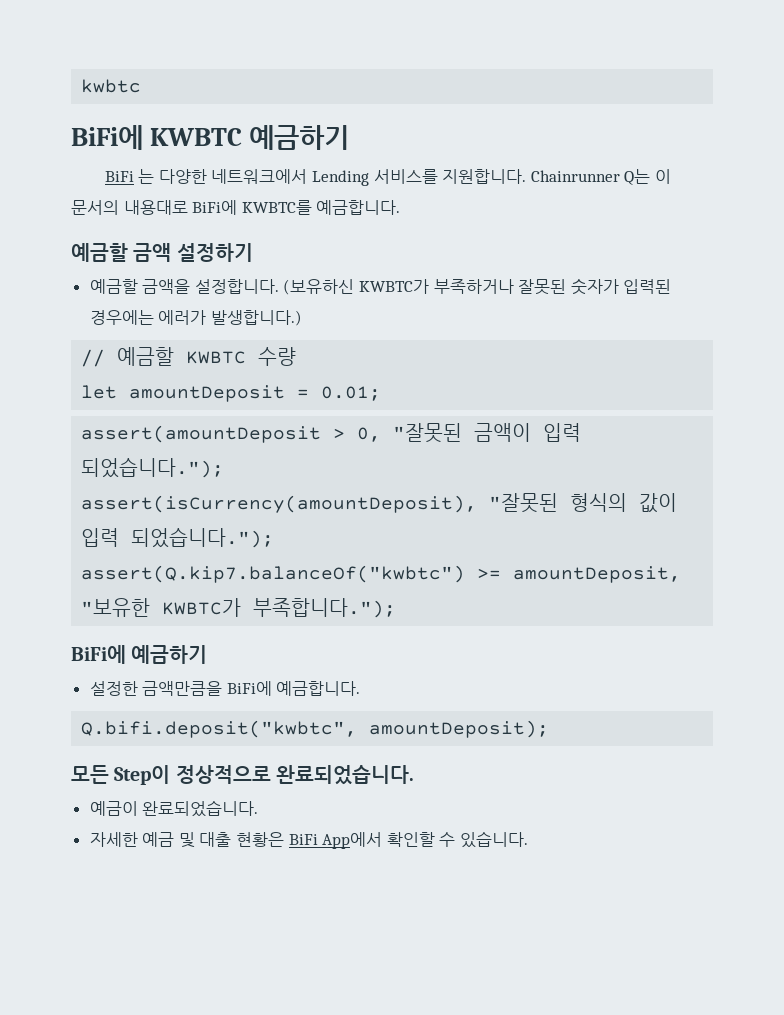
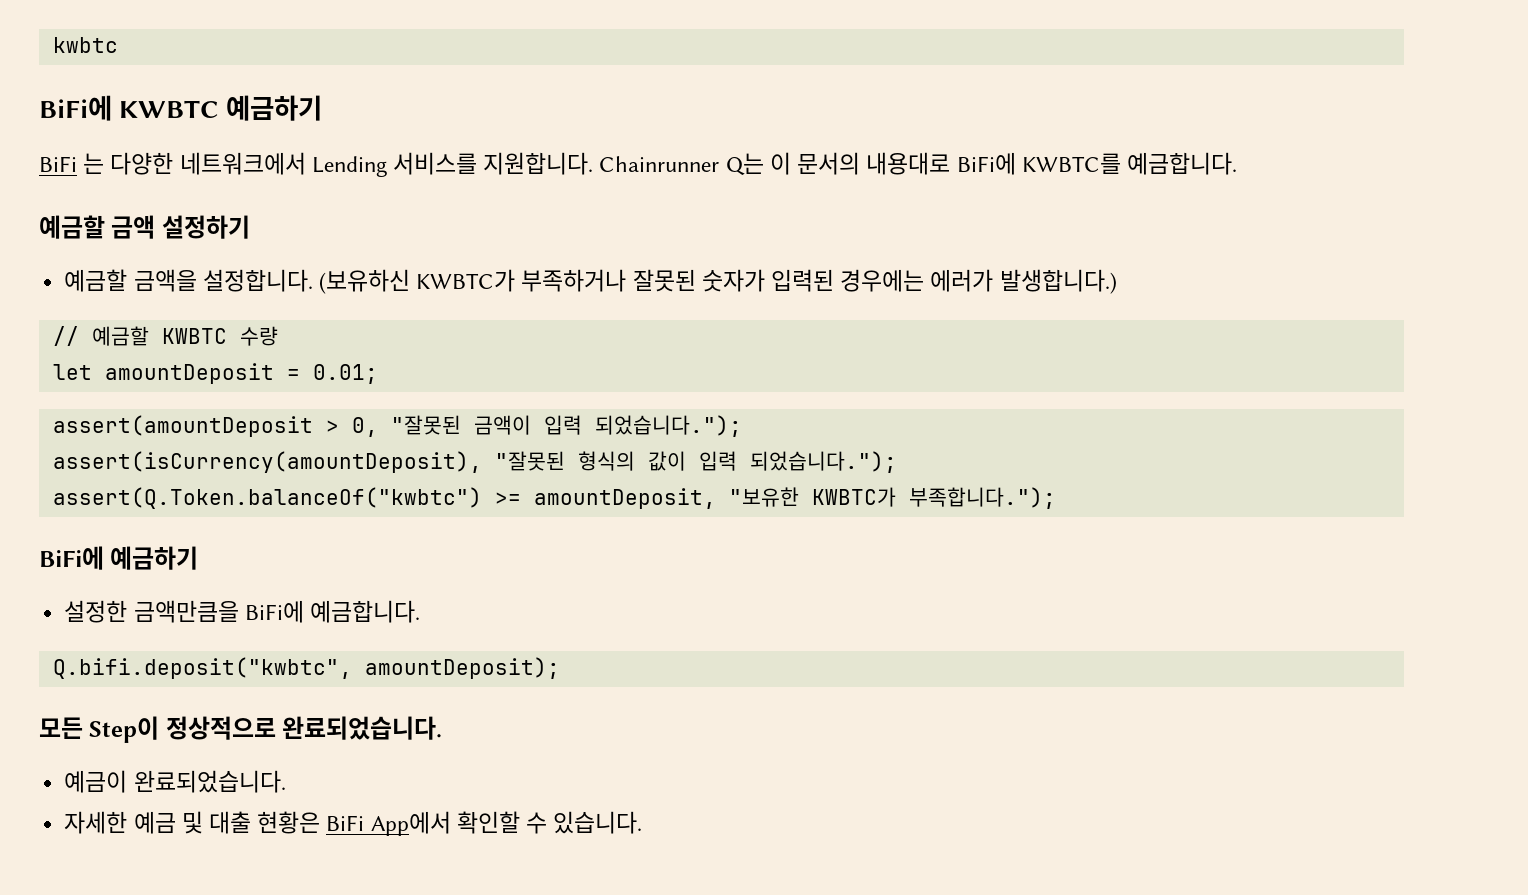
- assert(Q.kip7.balanceOf("kwbtc") >= amountDeposit, "보유한 KWBTC가 부족합니다.");
+ assert(Q.Token.balanceOf("kwbtc") >= amountDeposit, "보유한 KWBTC가 부족합니다.");

